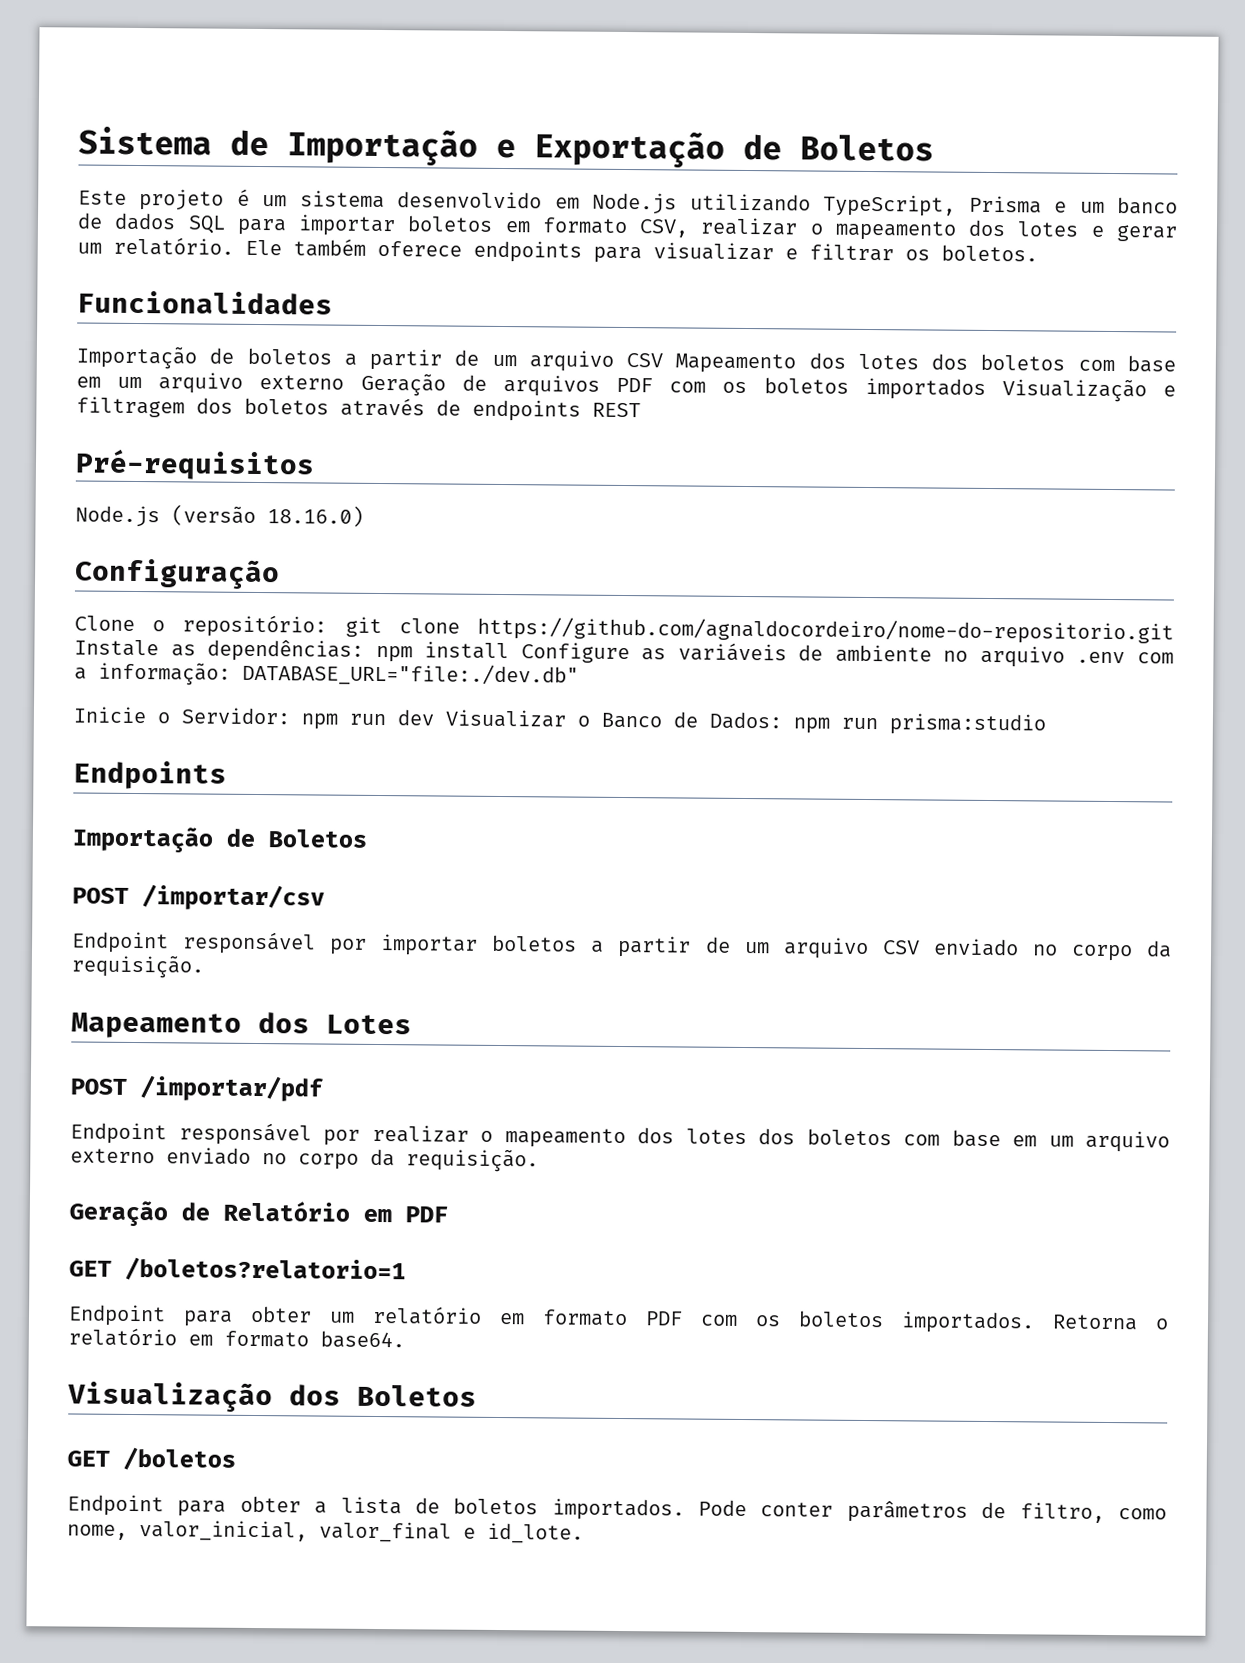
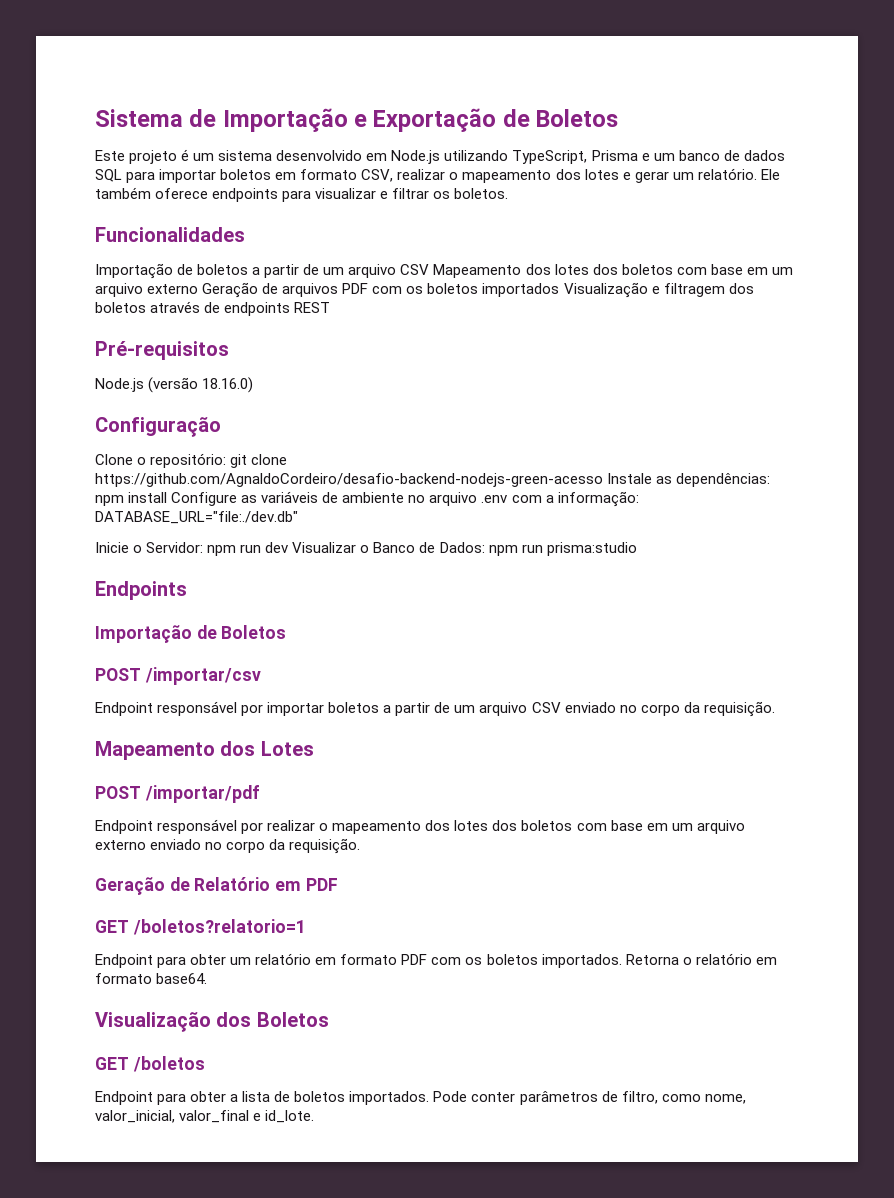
- Clone o repositório: git clone https://github.com/agnaldocordeiro/nome-do-repositorio.git Instale as dependências: npm install Configure as variáveis de ambiente no arquivo .env com a informação: DATABASE_URL="file:./dev.db"
+ Clone o repositório: git clone https://github.com/AgnaldoCordeiro/desafio-backend-nodejs-green-acesso Instale as dependências: npm install Configure as variáveis de ambiente no arquivo .env com a informação: DATABASE_URL="file:./dev.db"

